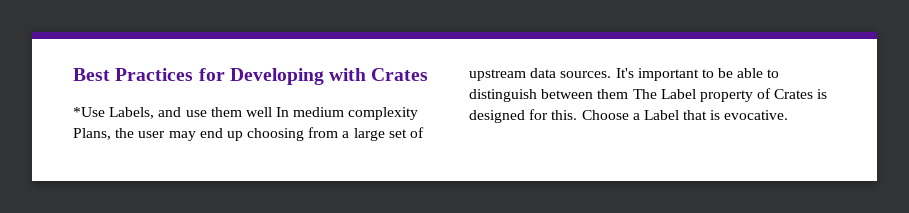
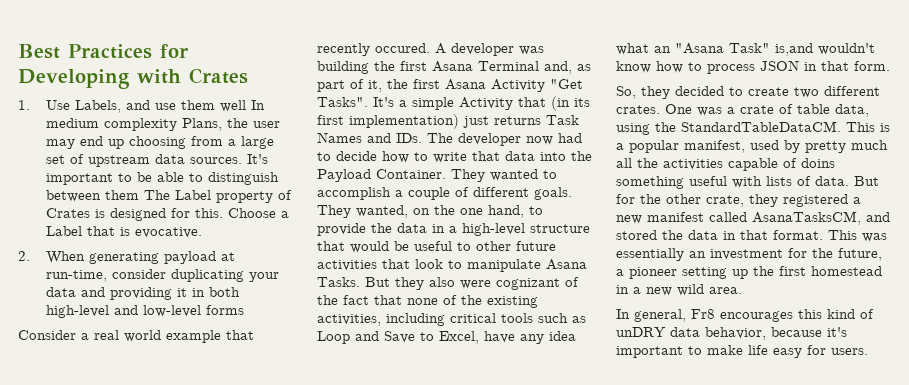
- *Use Labels, and use them well In medium complexity Plans, the user may end up choosing from a large set of upstream data sources.
+ 1. Use Labels, and use them well In medium complexity Plans, the user may end up choosing from a large set of upstream data sources.
+ 2. When generating payload at run-time, consider duplicating your data and providing it in both high-level and low-level forms
+ Consider a real world example that recently occured. A developer was building the first Asana Terminal and, as part of it, the first Asana Activity "Get Tasks". It's a simple Activity that (in its first implementation) just returns Task Names and IDs. The developer now had to decide how to write that data into the Payload Container. They wanted to accomplish a couple of different goals. They wanted, on the one hand, to provide the data in a high-level structure that would be useful to other future activities that look to manipulate Asana Tasks. But they also were cognizant of the fact that none of the existing activities, including critical tools such as Loop and Save to Excel, have any idea what an "Asana Task" is,and wouldn't know how to process JSON in that form.
+ So, they decided to create two different crates. One was a crate of table data, using the StandardTableDataCM. This is a popular manifest, used by pretty much all the activities capable of doins something useful with lists of data. But for the other crate, they registered a new manifest called AsanaTasksCM, and stored the data in that format. This was essentially an investment for the future, a pioneer setting up the first homestead in a new wild area.
+ In general, Fr8 encourages this kind of unDRY data behavior, because it's important to make life easy for users.

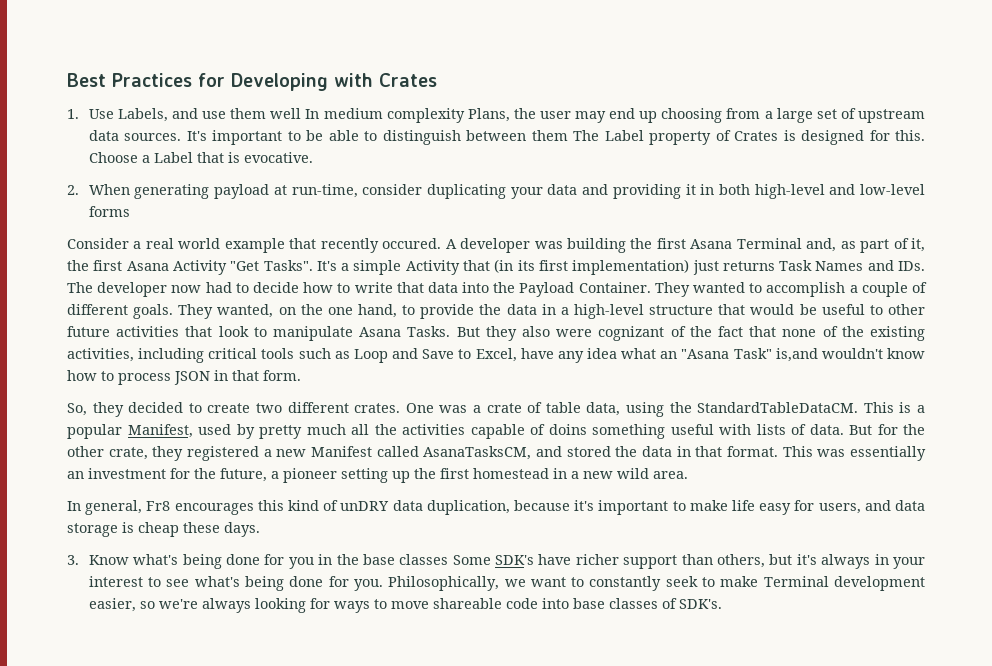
- This is a popular manifest, used by pretty much all the activities capable of doins something useful with lists of data.
+ This is a popular Manifest, used by pretty much all the activities capable of doins something useful with lists of data.
- But for the other crate, they registered a new manifest called AsanaTasksCM, and stored the data in that format.
+ But for the other crate, they registered a new Manifest called AsanaTasksCM, and stored the data in that format.
- In general, Fr8 encourages this kind of unDRY data behavior, because it's important to make life easy for users.
+ In general, Fr8 encourages this kind of unDRY data duplication, because it's important to make life easy for users, and data storage is cheap these days.
+ 3. Know what's being done for you in the base classes Some SDK's have richer support than others, but it's always in your interest to see what's being done for you. Philosophically, we want to constantly seek to make Terminal development easier, so we're always looking for ways to move shareable code into base classes of SDK's.

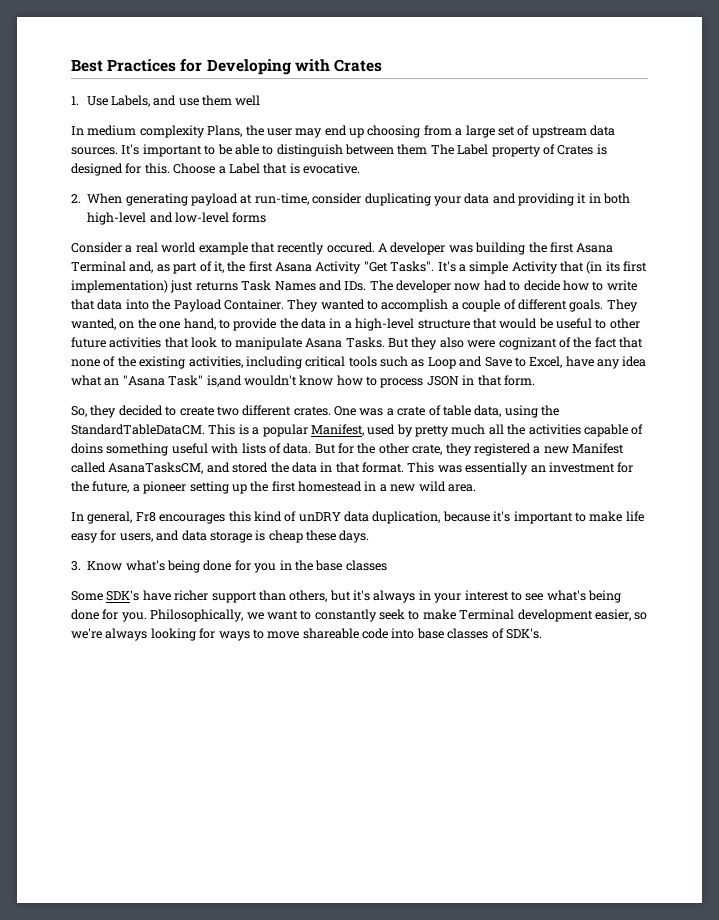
- 1. Use Labels, and use them well In medium complexity Plans, the user may end up choosing from a large set of upstream data sources.
+ 1. Use Labels, and use them well
+ In medium complexity Plans, the user may end up choosing from a large set of upstream data sources.
- 3. Know what's being done for you in the base classes Some SDK's have richer support than others, but it's always in your interest to see what's being done for you.
+ 3. Know what's being done for you in the base classes
+ Some SDK's have richer support than others, but it's always in your interest to see what's being done for you.

